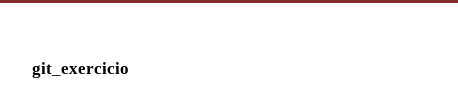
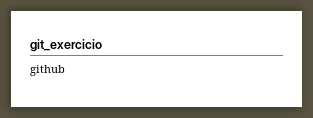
+ github

